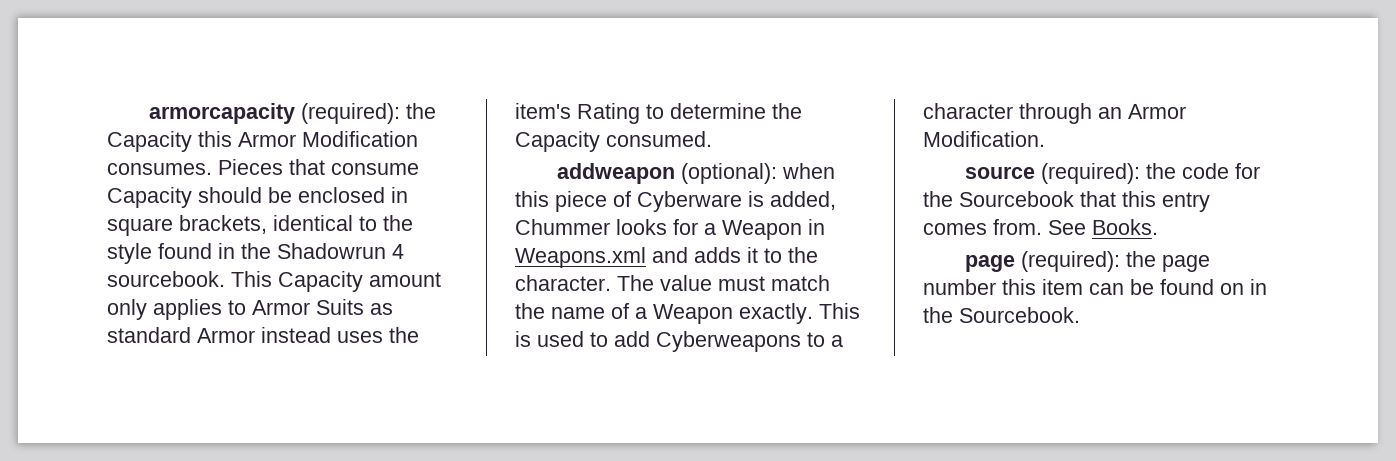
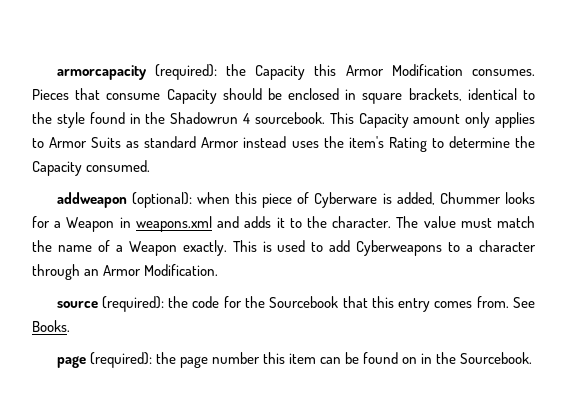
- addweapon (optional): when this piece of Cyberware is added, Chummer looks for a Weapon in Weapons.xml and adds it to the character.
+ addweapon (optional): when this piece of Cyberware is added, Chummer looks for a Weapon in weapons.xml and adds it to the character.

